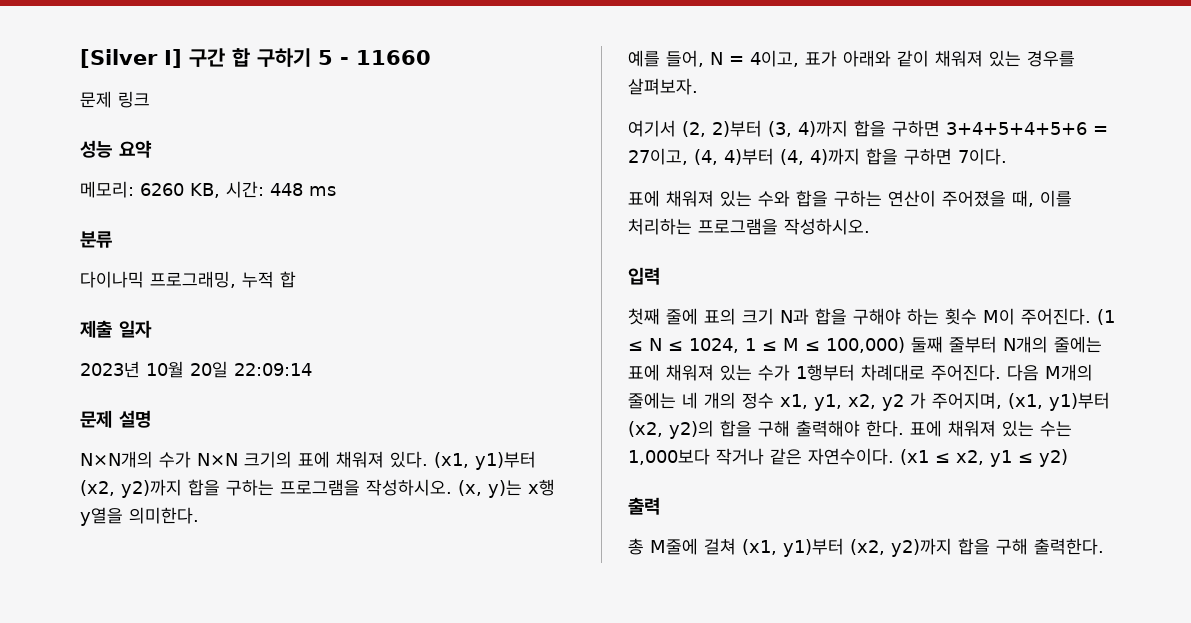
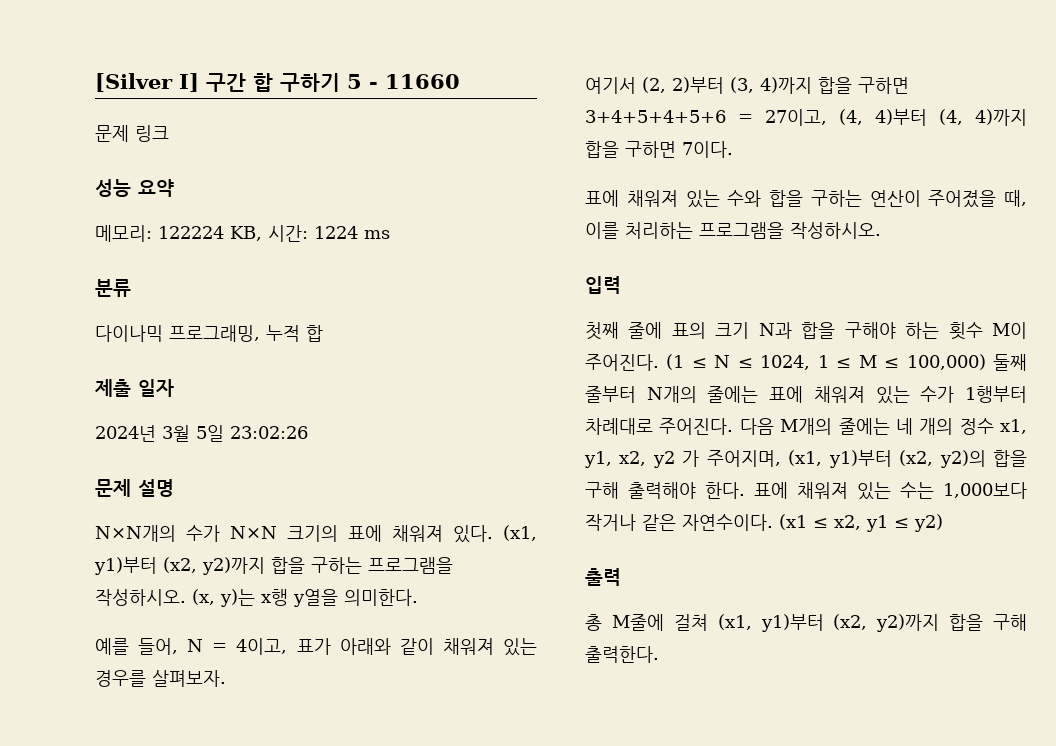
- 메모리: 6260 KB, 시간: 448 ms
+ 메모리: 122224 KB, 시간: 1224 ms
- 2023년 10월 20일 22:09:14
+ 2024년 3월 5일 23:02:26

